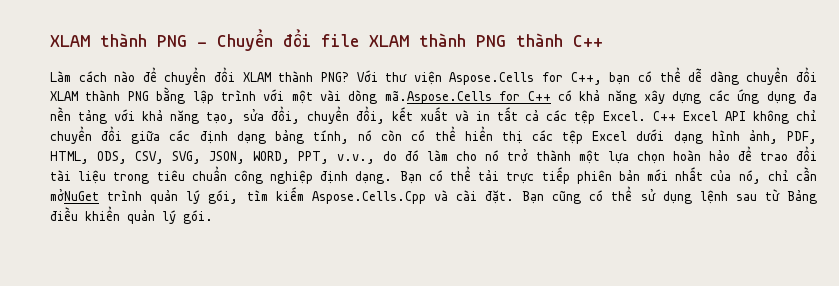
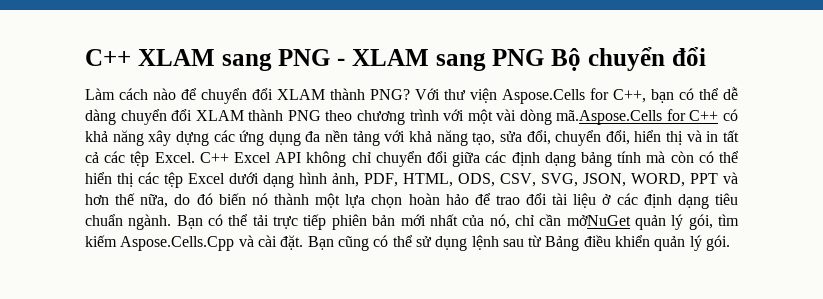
- XLAM thành PNG - Chuyển đổi file XLAM thành PNG thành C++
+ C++ XLAM sang PNG - XLAM sang PNG Bộ chuyển đổi
- Với thư viện Aspose.Cells for C++, bạn có thể dễ dàng chuyển đổi XLAM thành PNG bằng lập trình với một vài dòng mã.Aspose.Cells for C++ có khả năng xây dựng các ứng dụng đa nền tảng với khả năng tạo, sửa đổi, chuyển đổi, kết xuất và in tất cả các tệp Excel.
+ Với thư viện Aspose.Cells for C++, bạn có thể dễ dàng chuyển đổi XLAM thành PNG theo chương trình với một vài dòng mã.Aspose.Cells for C++ có khả năng xây dựng các ứng dụng đa nền tảng với khả năng tạo, sửa đổi, chuyển đổi, hiển thị và in tất cả các tệp Excel.
- C++ Excel API không chỉ chuyển đổi giữa các định dạng bảng tính, nó còn có thể hiển thị các tệp Excel dưới dạng hình ảnh, PDF, HTML, ODS, CSV, SVG, JSON, WORD, PPT, v.v., do đó làm cho nó trở thành một lựa chọn hoàn hảo để trao đổi tài liệu trong tiêu chuẩn công nghiệp định dạng.
+ C++ Excel API không chỉ chuyển đổi giữa các định dạng bảng tính mà còn có thể hiển thị các tệp Excel dưới dạng hình ảnh, PDF, HTML, ODS, CSV, SVG, JSON, WORD, PPT và hơn thế nữa, do đó biến nó thành một lựa chọn hoàn hảo để trao đổi tài liệu ở các định dạng tiêu chuẩn ngành.
- Bạn có thể tải trực tiếp phiên bản mới nhất của nó, chỉ cần mởNuGet trình quản lý gói, tìm kiếm Aspose.Cells.Cpp và cài đặt.
+ Bạn có thể tải trực tiếp phiên bản mới nhất của nó, chỉ cần mởNuGet quản lý gói, tìm kiếm Aspose.Cells.Cpp và cài đặt.

